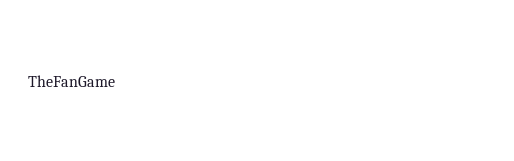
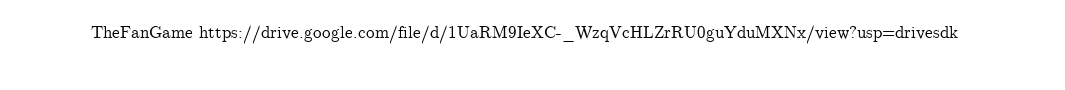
- TheFanGame
+ TheFanGame https://drive.google.com/file/d/1UaRM9IeXC-_WzqVcHLZrRU0guYduMXNx/view?usp=drivesdk

